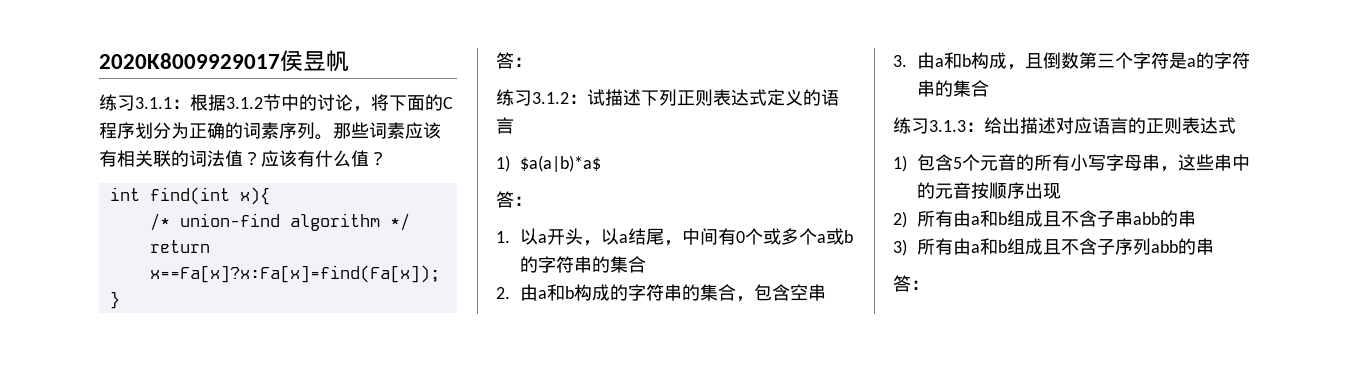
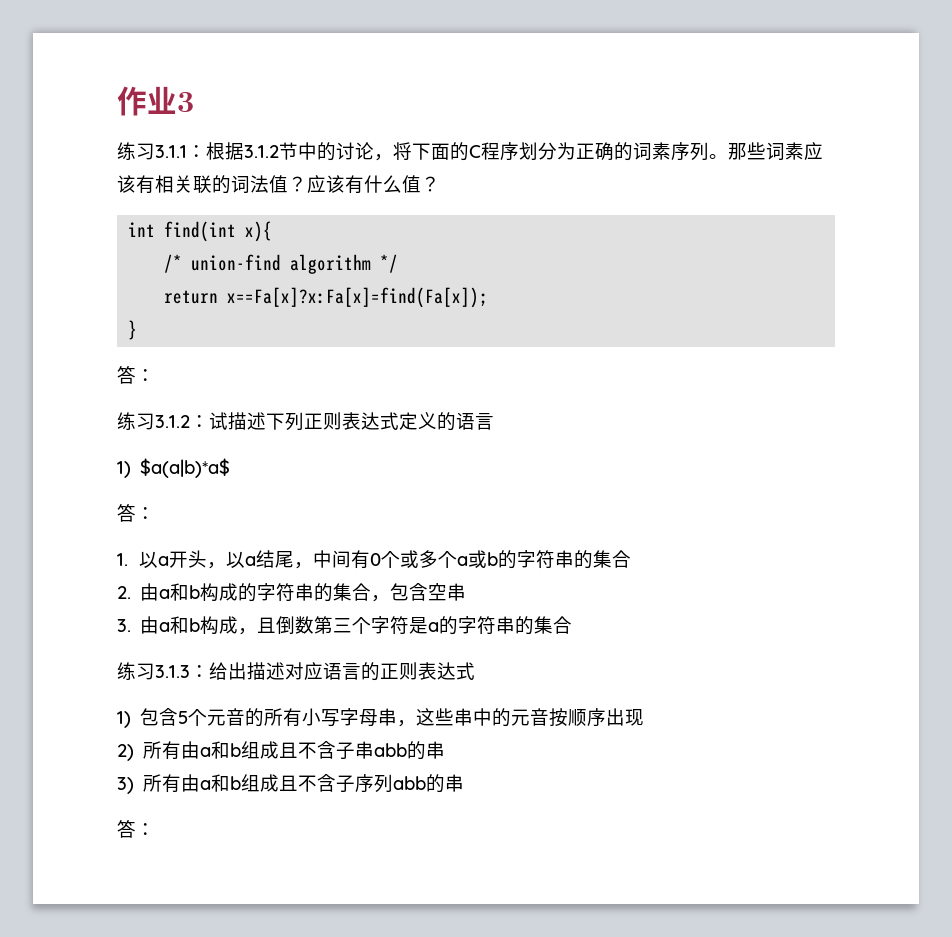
- 2020K8009929017侯昱帆
+ 作业3

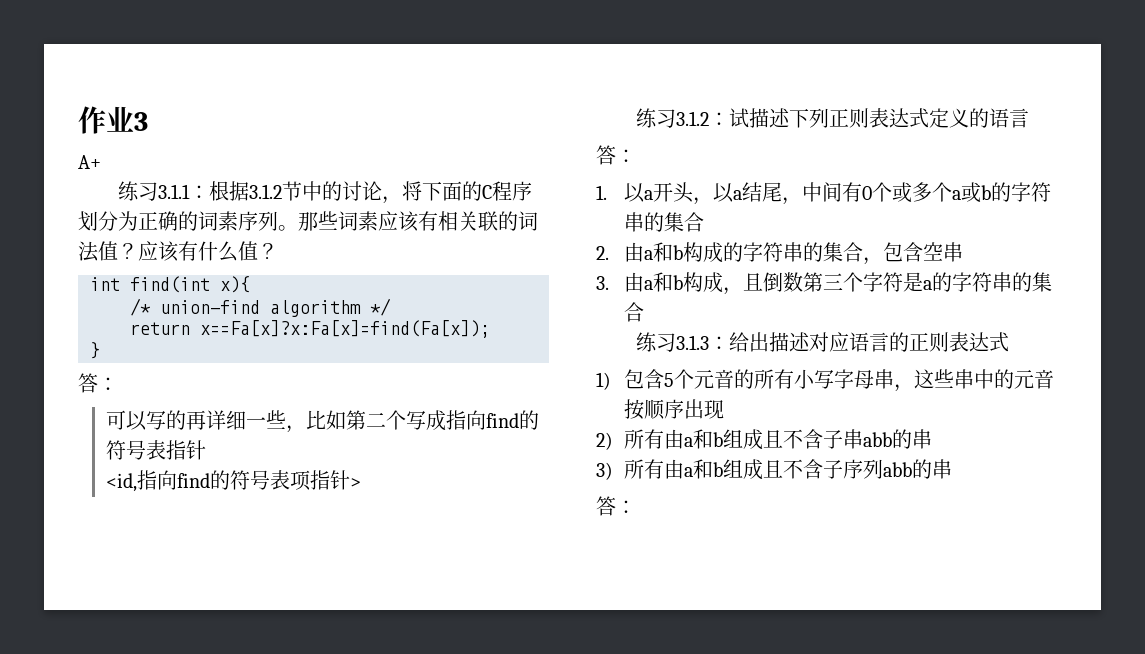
+ A+
+ 可以写的再详细一些，比如第二个写成指向find的符号表指针
+ <id,指向find的符号表项指针>
- 1) $a(a|b)*a$

